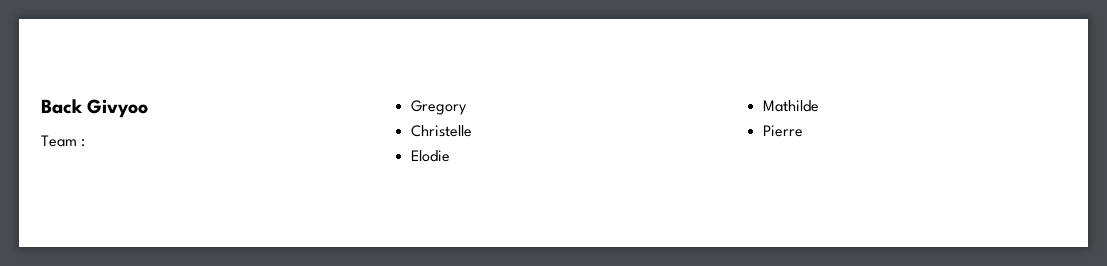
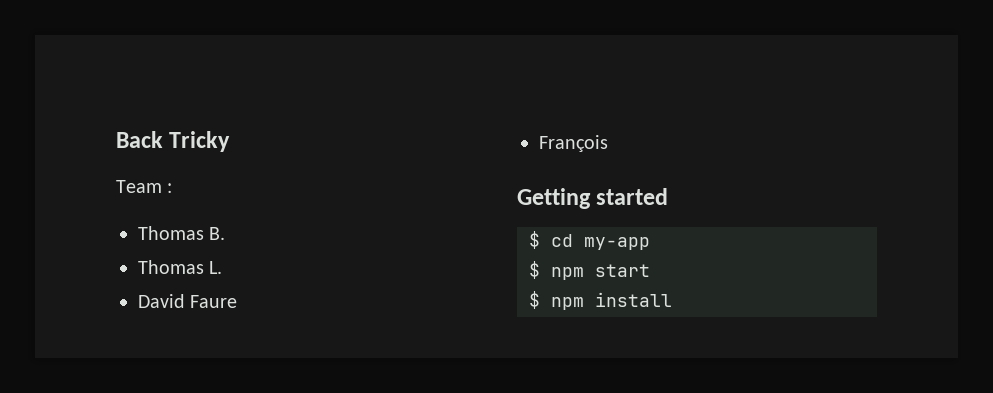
- Back Givyoo
+ Back Tricky
- Gregory
- Christelle
- Elodie
- Mathilde
- Pierre
+ Thomas B.
+ Thomas L.
+ David Faure
+ François
+ Getting started
+ $ cd my-app
+ $ npm start
+ $ npm install

